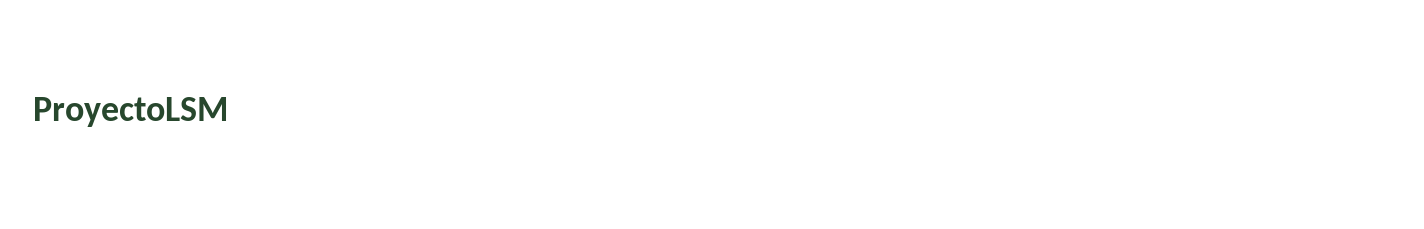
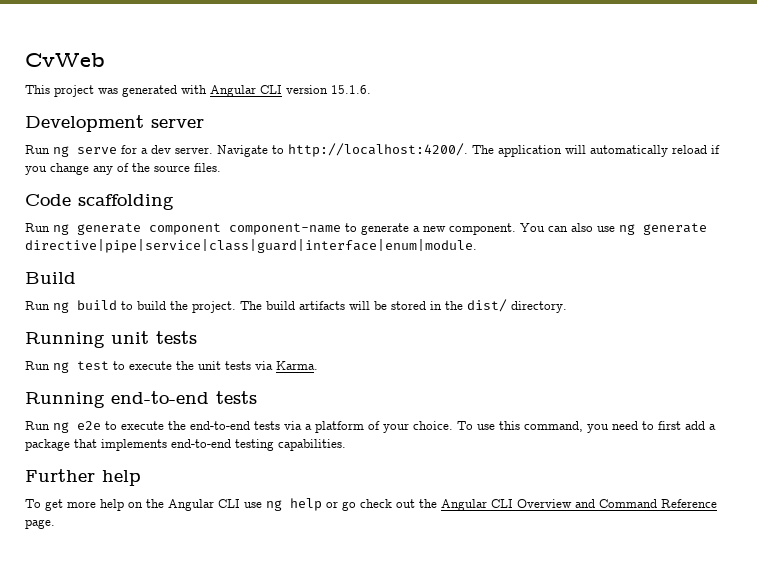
- ProyectoLSM
+ CvWeb
+ This project was generated with Angular CLI version 15.1.6.
+ Development server
+ Run ng serve for a dev server. Navigate to http://localhost:4200/. The application will automatically reload if you change any of the source files.
+ Code scaffolding
+ Run ng generate component component-name to generate a new component. You can also use ng generate directive|pipe|service|class|guard|interface|enum|module.
+ Build
+ Run ng build to build the project. The build artifacts will be stored in the dist/ directory.
+ Running unit tests
+ Run ng test to execute the unit tests via Karma.
+ Running end-to-end tests
+ Run ng e2e to execute the end-to-end tests via a platform of your choice. To use this command, you need to first add a package that implements end-to-end testing capabilities.
+ Further help
+ To get more help on the Angular CLI use ng help or go check out the Angular CLI Overview and Command Reference page.

